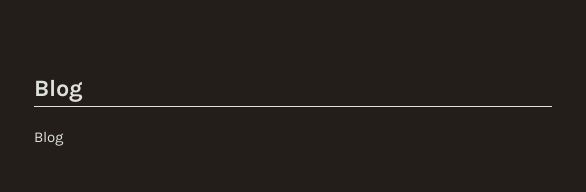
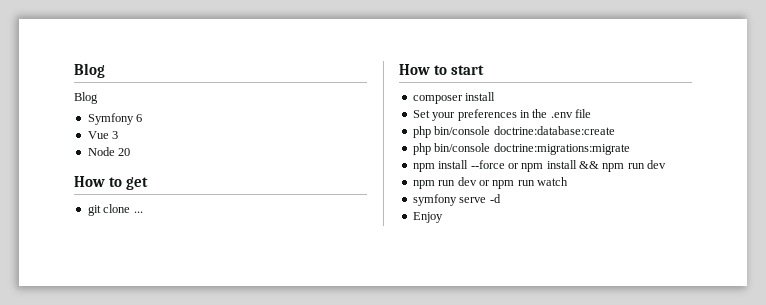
+ Symfony 6
+ Vue 3
+ Node 20
+ How to get
+ git clone ...
+ How to start
+ composer install
+ Set your preferences in the .env file
+ php bin/console doctrine:database:create
+ php bin/console doctrine:migrations:migrate
+ npm install --force or npm install && npm run dev
+ npm run dev or npm run watch
+ symfony serve -d
+ Enjoy

